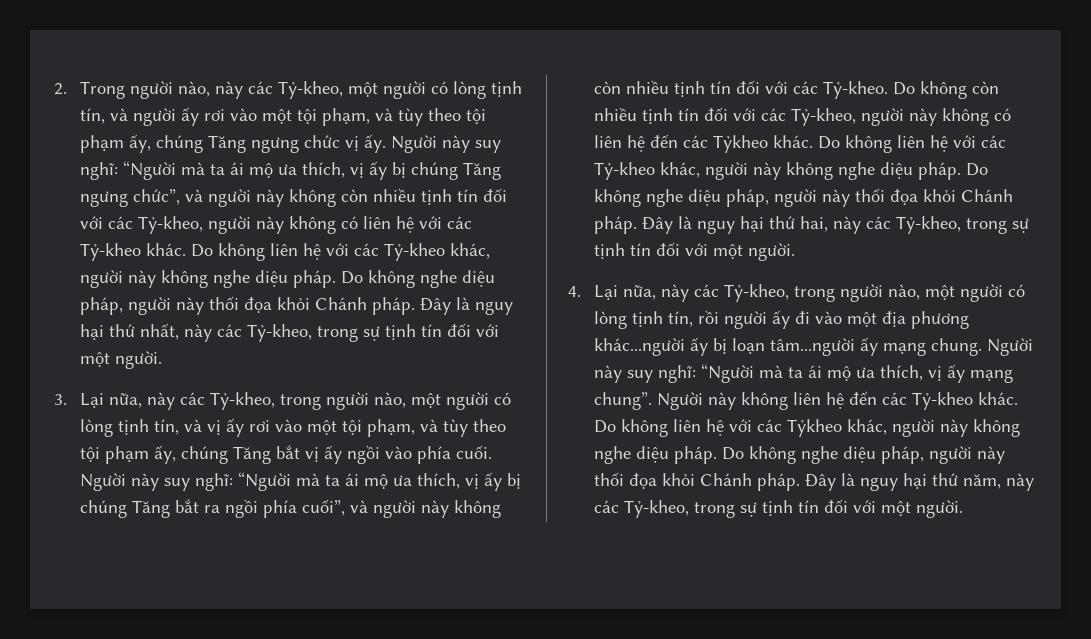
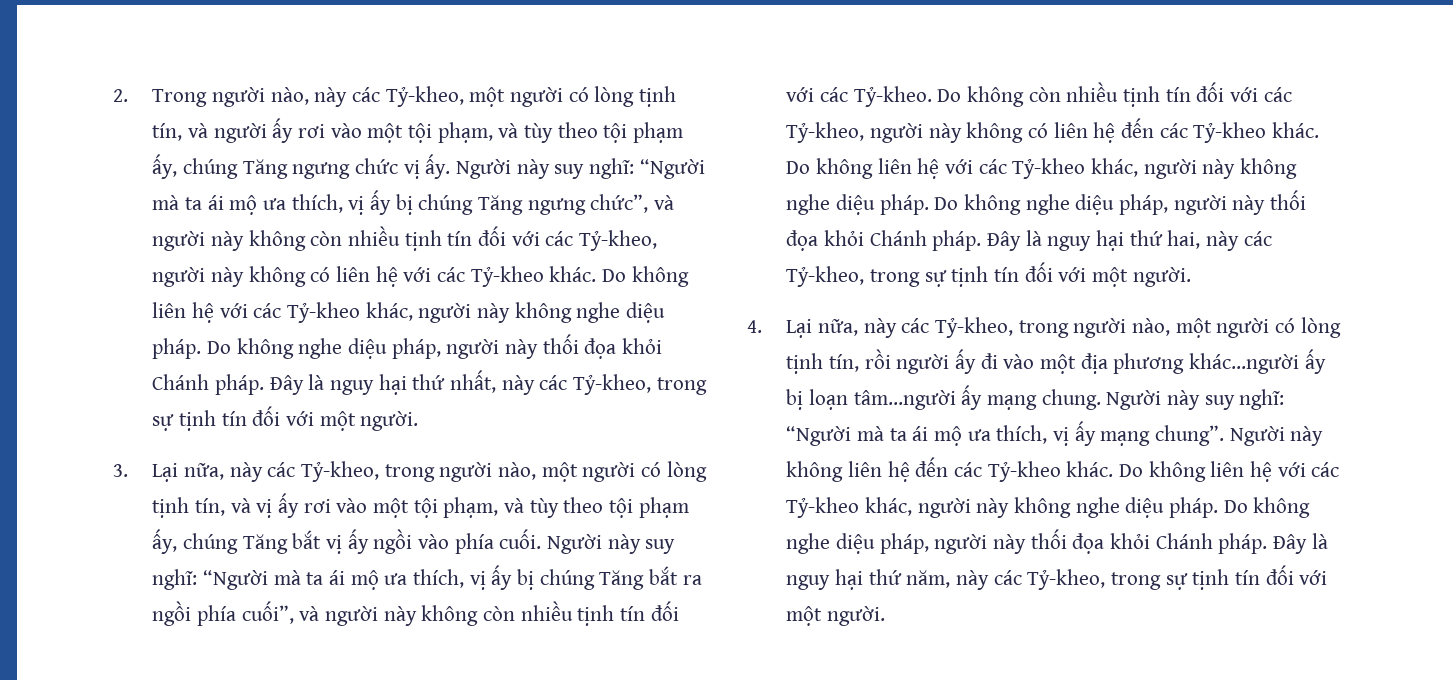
- Do không còn nhiều tịnh tín đối với các Tỷ-kheo, người này không có liên hệ đến các Tỷkheo khác.
+ Do không còn nhiều tịnh tín đối với các Tỷ-kheo, người này không có liên hệ đến các Tỷ-kheo khác.
- Người này không liên hệ đến các Tỷ-kheo khác. Do không liên hệ với các Tỷkheo khác, người này không nghe diệu pháp.
+ Người này không liên hệ đến các Tỷ-kheo khác. Do không liên hệ với các Tỷ-kheo khác, người này không nghe diệu pháp.

